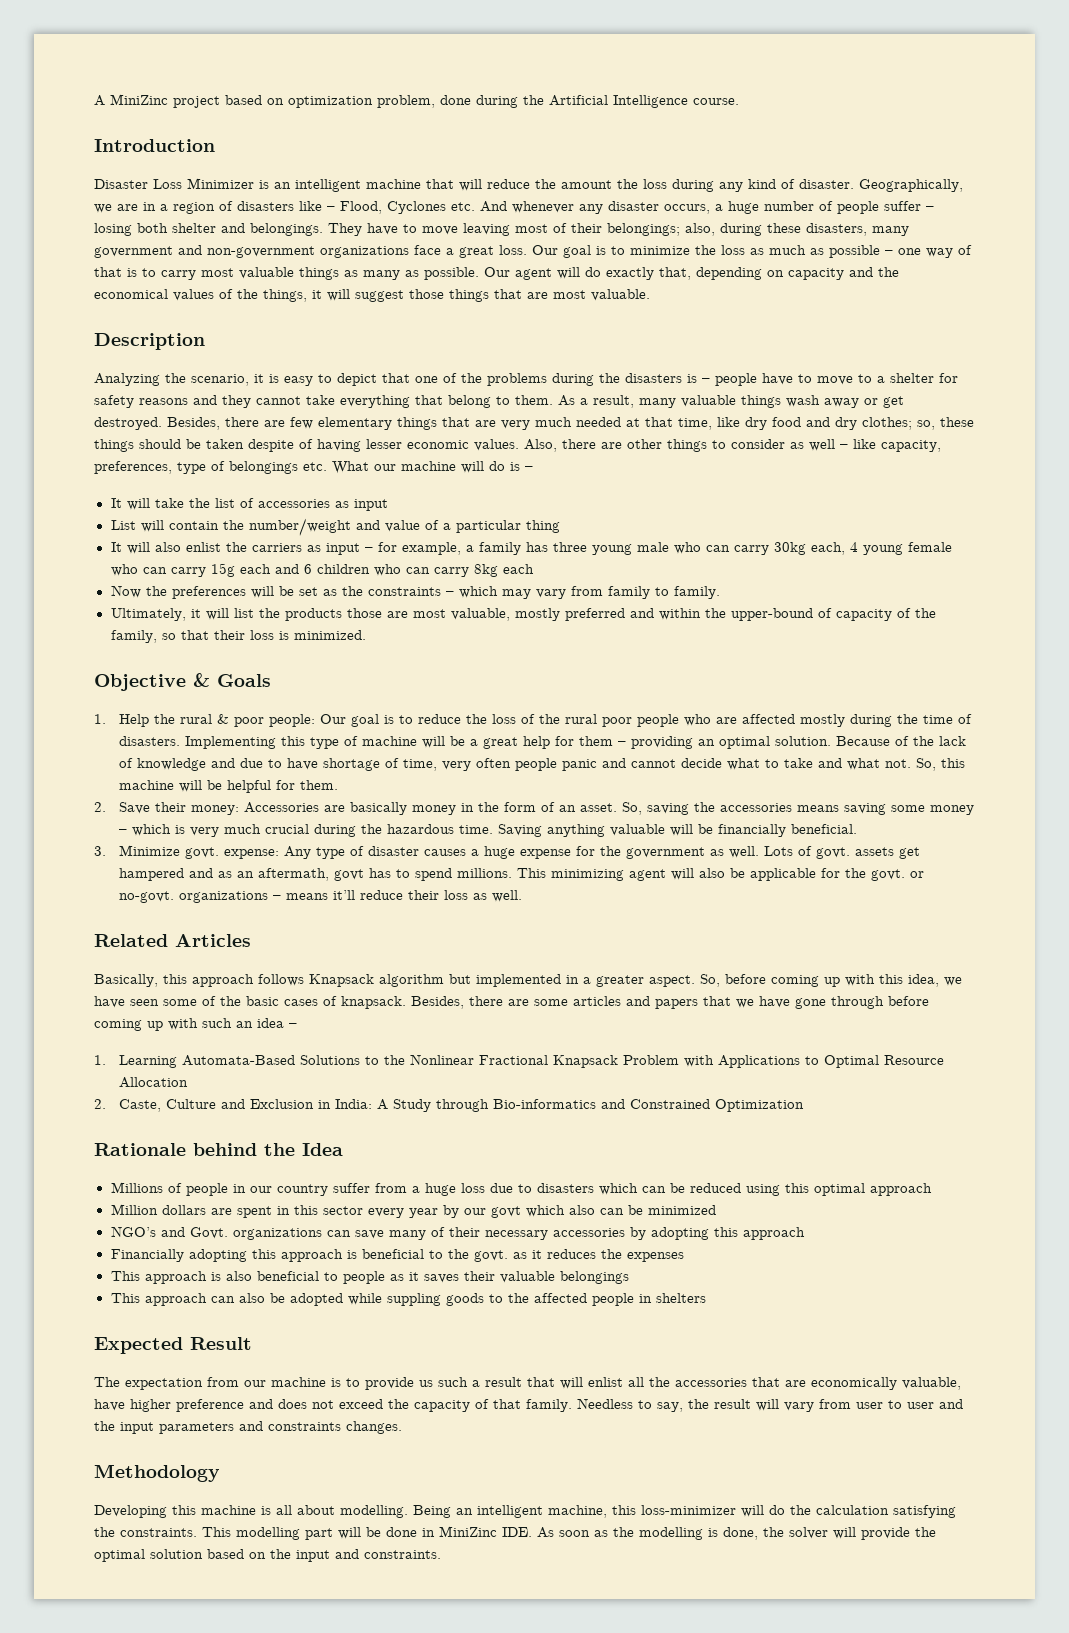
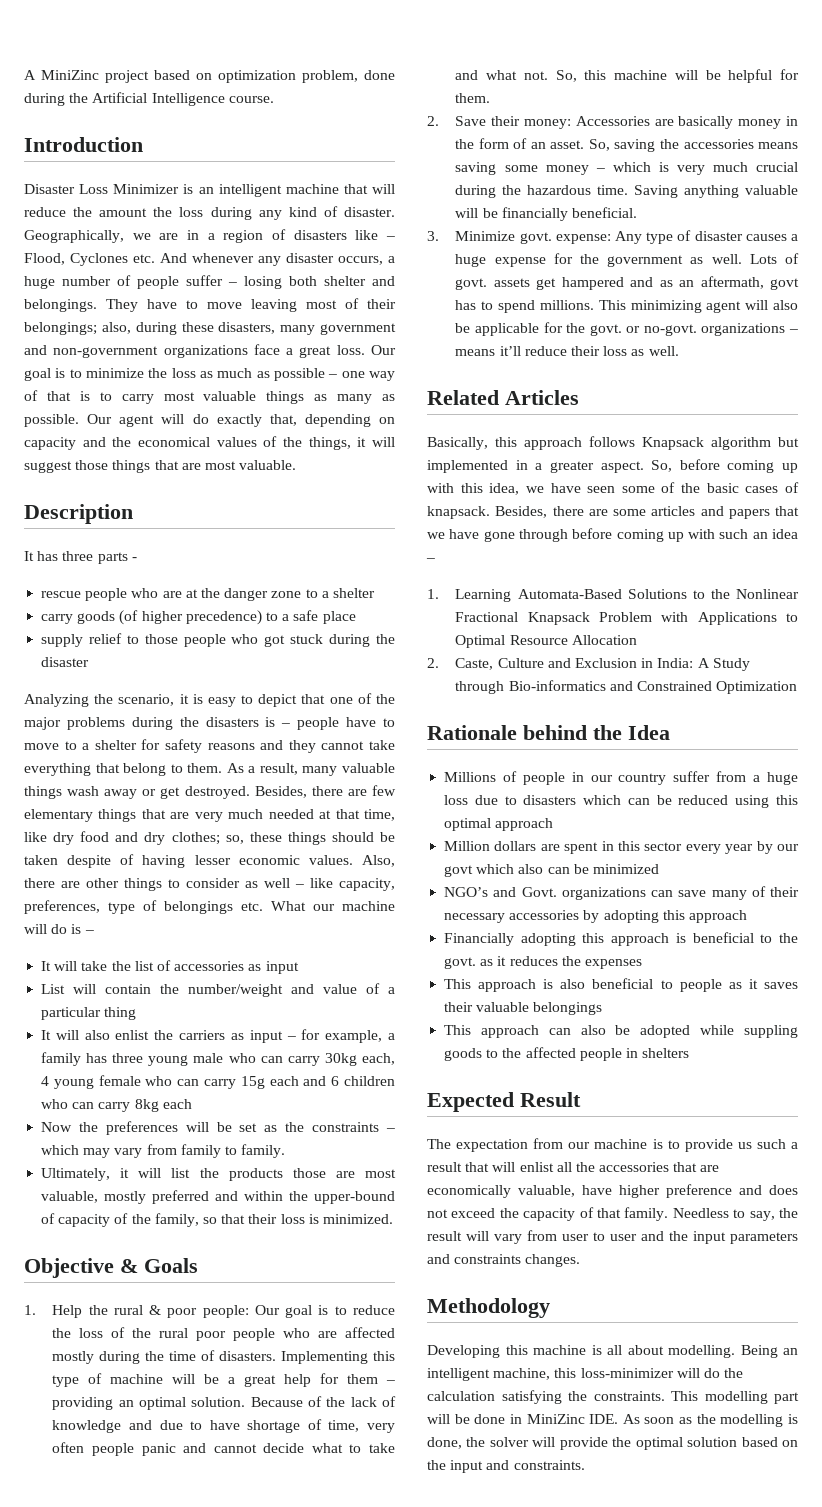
+ It has three parts -
+ rescue people who are at the danger zone to a shelter
+ carry goods (of higher precedence) to a safe place
+ supply relief to those people who got stuck during the disaster
- Analyzing the scenario, it is easy to depict that one of the problems during the disasters is – people have to move to a shelter for safety reasons and they cannot take everything that belong to them.
+ Analyzing the scenario, it is easy to depict that one of the major problems during the disasters is – people have to move to a shelter for safety reasons and they cannot take everything that belong to them.

